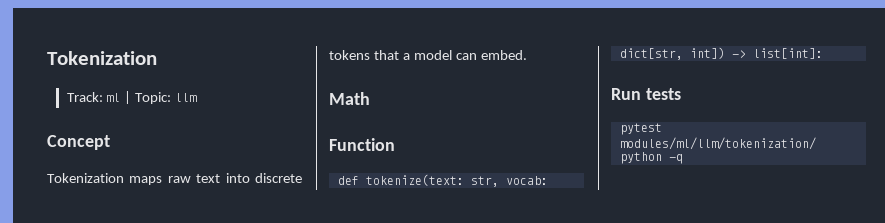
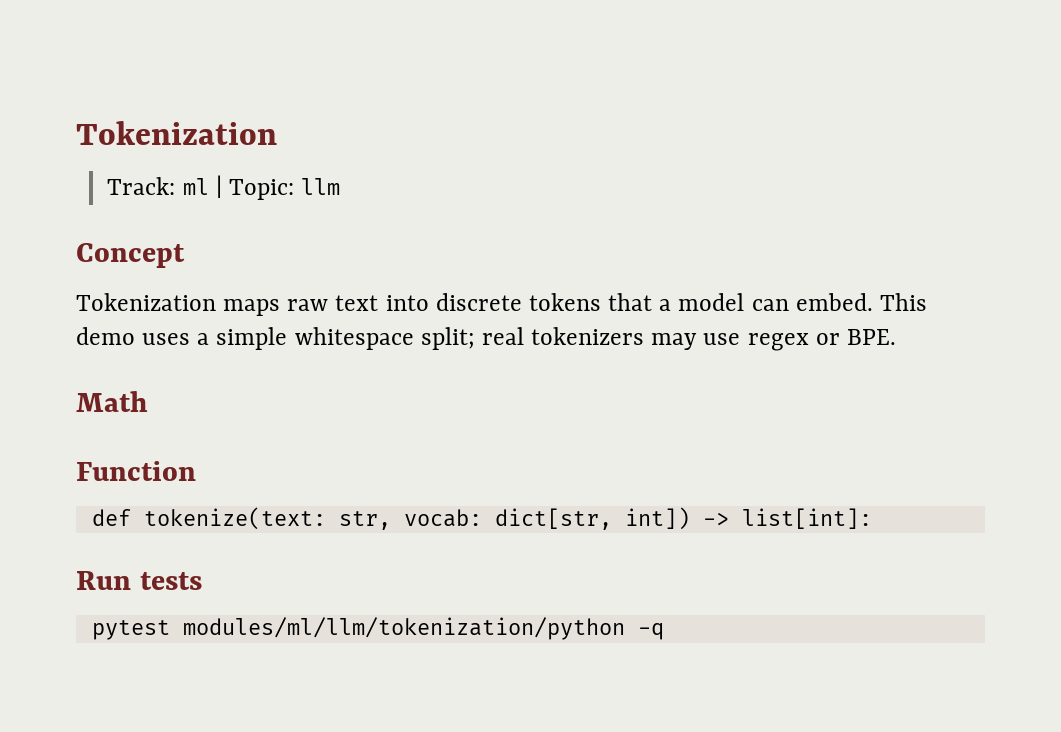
+ This demo uses a simple whitespace split; real tokenizers may use regex or BPE.

